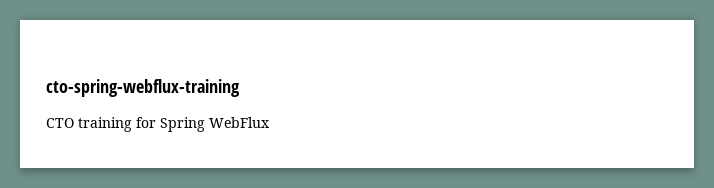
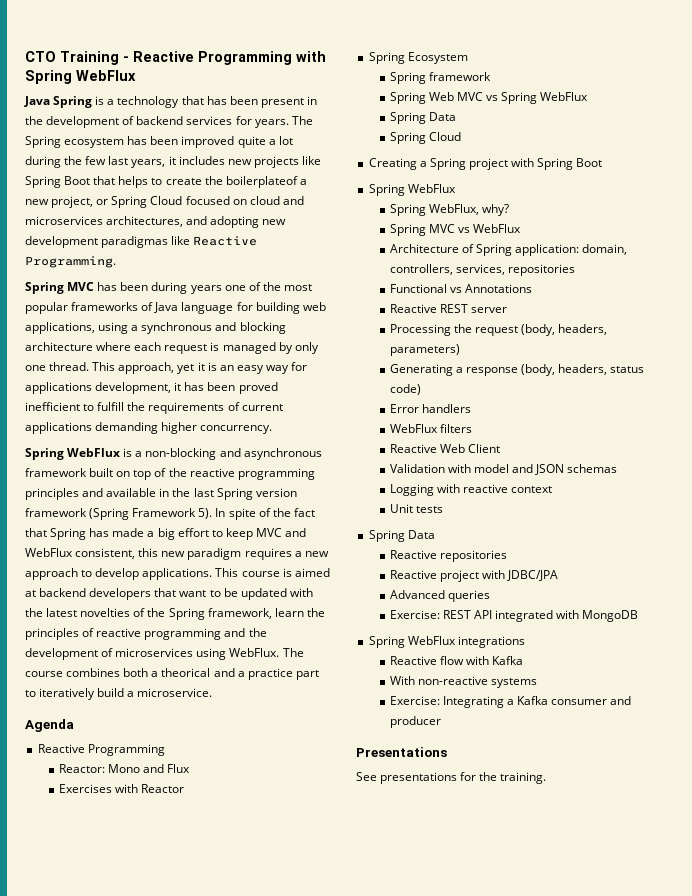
- cto-spring-webflux-training
- CTO training for Spring WebFlux
+ CTO Training - Reactive Programming with Spring WebFlux
+ Java Spring is a technology that has been present in the development of backend services for years. The Spring ecosystem has been improved quite a lot during the few last years, it includes new projects like Spring Boot that helps to create the boilerplateof a new project, or Spring Cloud focused on cloud and microservices architectures, and adopting new development paradigmas like Reactive Programming.
+ Spring MVC has been during years one of the most popular frameworks of Java language for building web applications, using a synchronous and blocking architecture where each request is managed by only one thread. This approach, yet it is an easy way for applications development, it has been proved inefficient to fulfill the requirements of current applications demanding higher concurrency.
+ Spring WebFlux is a non-blocking and asynchronous framework built on top of the reactive programming principles and available in the last Spring version framework (Spring Framework 5). In spite of the fact that Spring has made a big effort to keep MVC and WebFlux consistent, this new paradigm requires a new approach to develop applications. This course is aimed at backend developers that want to be updated with the latest novelties of the Spring framework, learn the principles of reactive programming and the development of microservices using WebFlux. The course combines both a theorical and a practice part to iteratively build a microservice.
+ Agenda
+ Reactive Programming
+ Reactor: Mono and Flux
+ Exercises with Reactor
+ Spring Ecosystem
+ Spring framework
+ Spring Web MVC vs Spring WebFlux
+ Spring Data
+ Spring Cloud
+ Creating a Spring project with Spring Boot
+ Spring WebFlux
+ Spring WebFlux, why?
+ Spring MVC vs WebFlux
+ Architecture of Spring application: domain, controllers, services, repositories
+ Functional vs Annotations
+ Reactive REST server
+ Processing the request (body, headers, parameters)
+ Generating a response (body, headers, status code)
+ Error handlers
+ WebFlux filters
+ Reactive Web Client
+ Validation with model and JSON schemas
+ Logging with reactive context
+ Unit tests
+ Spring Data
+ Reactive repositories
+ Reactive project with JDBC/JPA
+ Advanced queries
+ Exercise: REST API integrated with MongoDB
+ Spring WebFlux integrations
+ Reactive flow with Kafka
+ With non-reactive systems
+ Exercise: Integrating a Kafka consumer and producer
+ Presentations
+ See presentations for the training.

